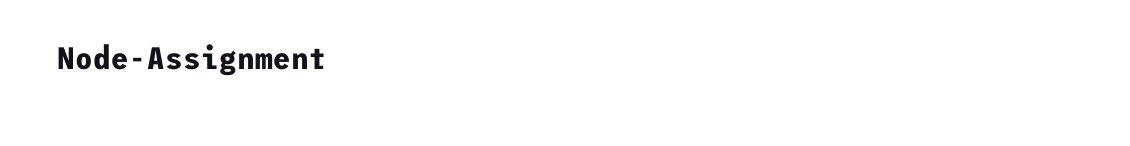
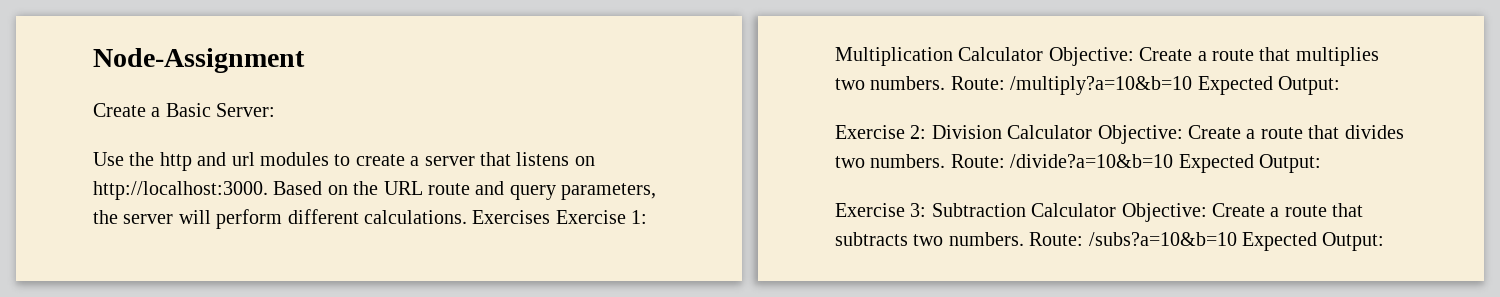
+ Create a Basic Server:
+ Use the http and url modules to create a server that listens on http://localhost:3000. Based on the URL route and query parameters, the server will perform different calculations. Exercises Exercise 1: Multiplication Calculator Objective: Create a route that multiplies two numbers. Route: /multiply?a=10&b=10 Expected Output:
+ Exercise 2: Division Calculator Objective: Create a route that divides two numbers. Route: /divide?a=10&b=10 Expected Output:
+ Exercise 3: Subtraction Calculator Objective: Create a route that subtracts two numbers. Route: /subs?a=10&b=10 Expected Output:

